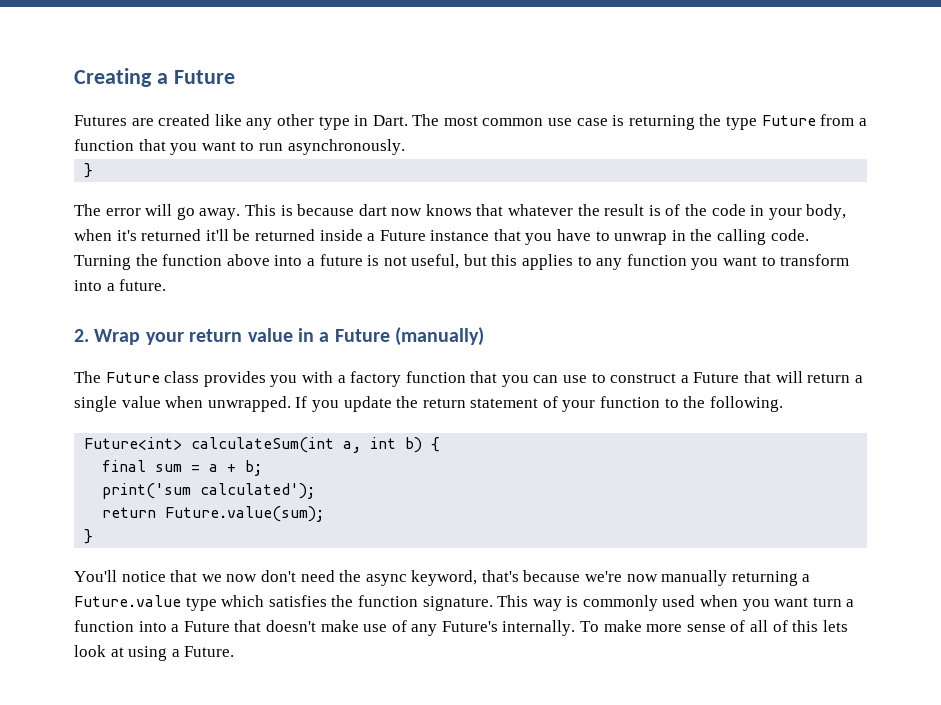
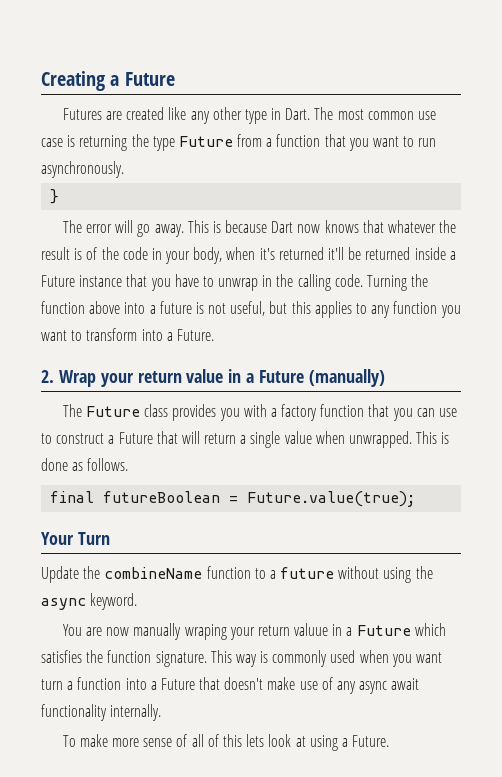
- This is because dart now knows that whatever the result is of the code in your body, when it's returned it'll be returned inside a Future instance that you have to unwrap in the calling code.
+ This is because Dart now knows that whatever the result is of the code in your body, when it's returned it'll be returned inside a Future instance that you have to unwrap in the calling code.
- Turning the function above into a future is not useful, but this applies to any function you want to transform into a future.
+ Turning the function above into a future is not useful, but this applies to any function you want to transform into a Future.
- If you update the return statement of your function to the following.
- Future<int> calculateSum(int a, int b) {
- final sum = a + b;
- print('sum calculated');
- return Future.value(sum);
- }
- You'll notice that we now don't need the async keyword, that's because we're now manually returning a Future.value type which satisfies the function signature.
+ This is done as follows.
+ final futureBoolean = Future.value(true);
+ Your Turn
+ Update the combineName function to a future without using the async keyword.
+ You are now manually wraping your return valuue in a Future which satisfies the function signature.
- This way is commonly used when you want turn a function into a Future that doesn't make use of any Future's internally. To make more sense of all of this lets look at using a Future.
+ This way is commonly used when you want turn a function into a Future that doesn't make use of any async await functionality internally.
+ To make more sense of all of this lets look at using a Future.

